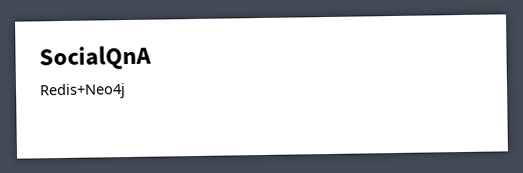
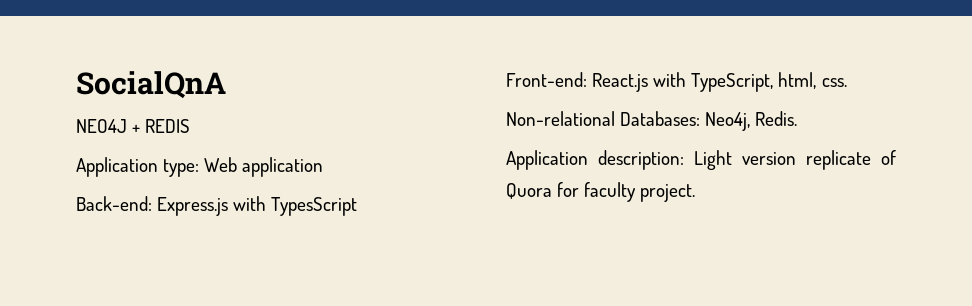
- Redis+Neo4j
+ NEO4J + REDIS
+ Application type: Web application
+ Back-end: Express.js with TypesScript
+ Front-end: React.js with TypeScript, html, css.
+ Non-relational Databases: Neo4j, Redis.
+ Application description: Light version replicate of Quora for faculty project.

